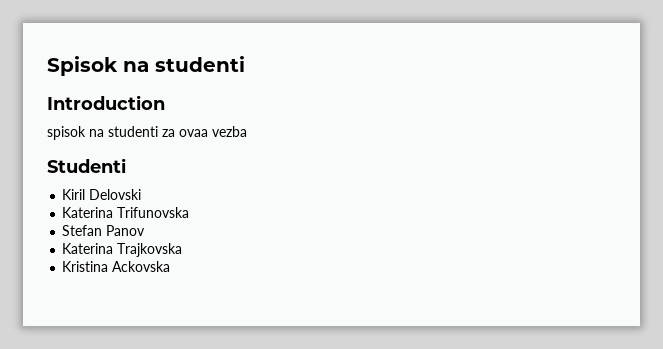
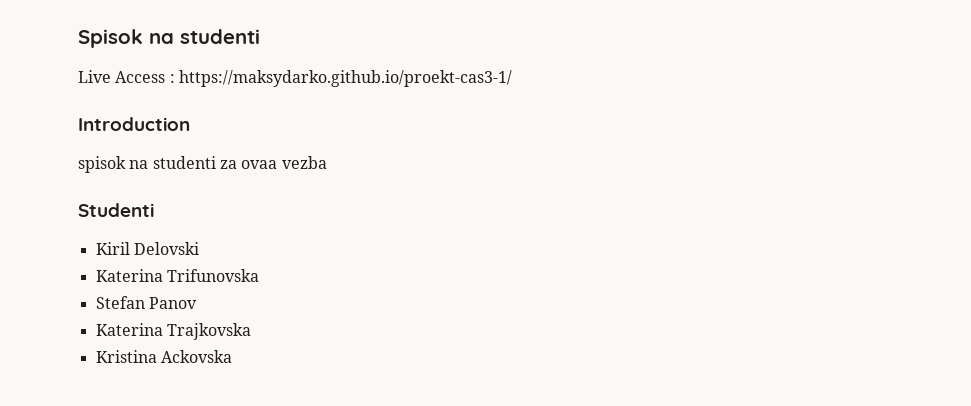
+ Live Access : https://maksydarko.github.io/proekt-cas3-1/

